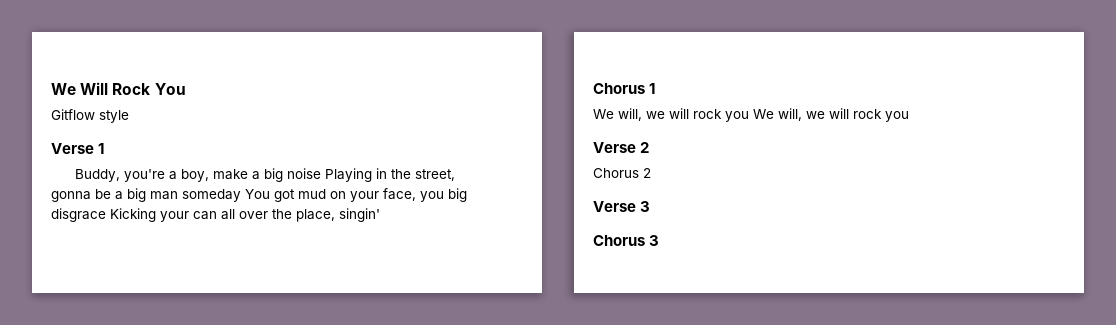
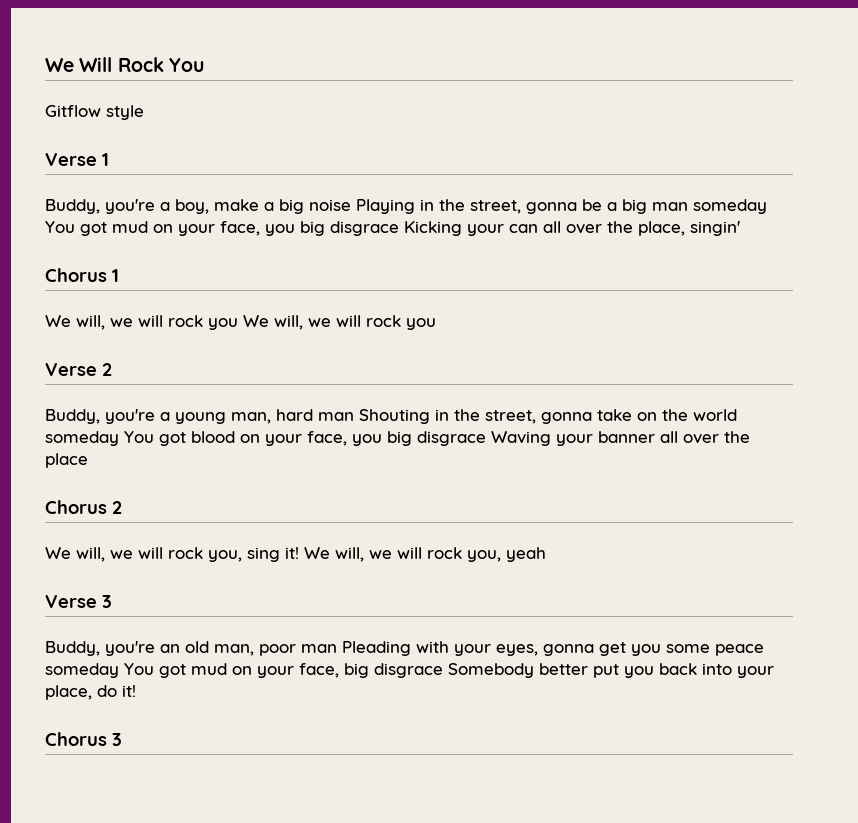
+ Buddy, you're a young man, hard man Shouting in the street, gonna take on the world someday You got blood on your face, you big disgrace Waving your banner all over the place
  Chorus 2
+ We will, we will rock you, sing it! We will, we will rock you, yeah
  Verse 3
+ Buddy, you're an old man, poor man Pleading with your eyes, gonna get you some peace someday You got mud on your face, big disgrace Somebody better put you back into your place, do it!

